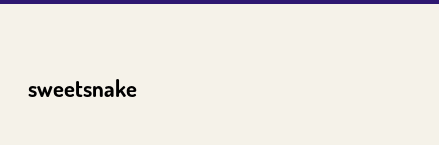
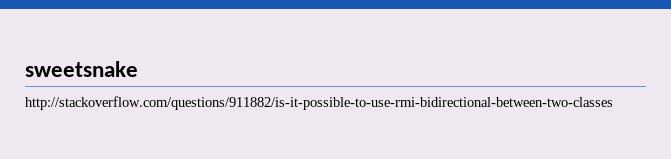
+ http://stackoverflow.com/questions/911882/is-it-possible-to-use-rmi-bidirectional-between-two-classes

